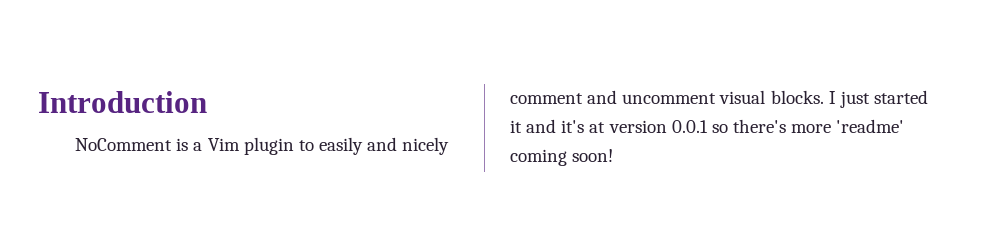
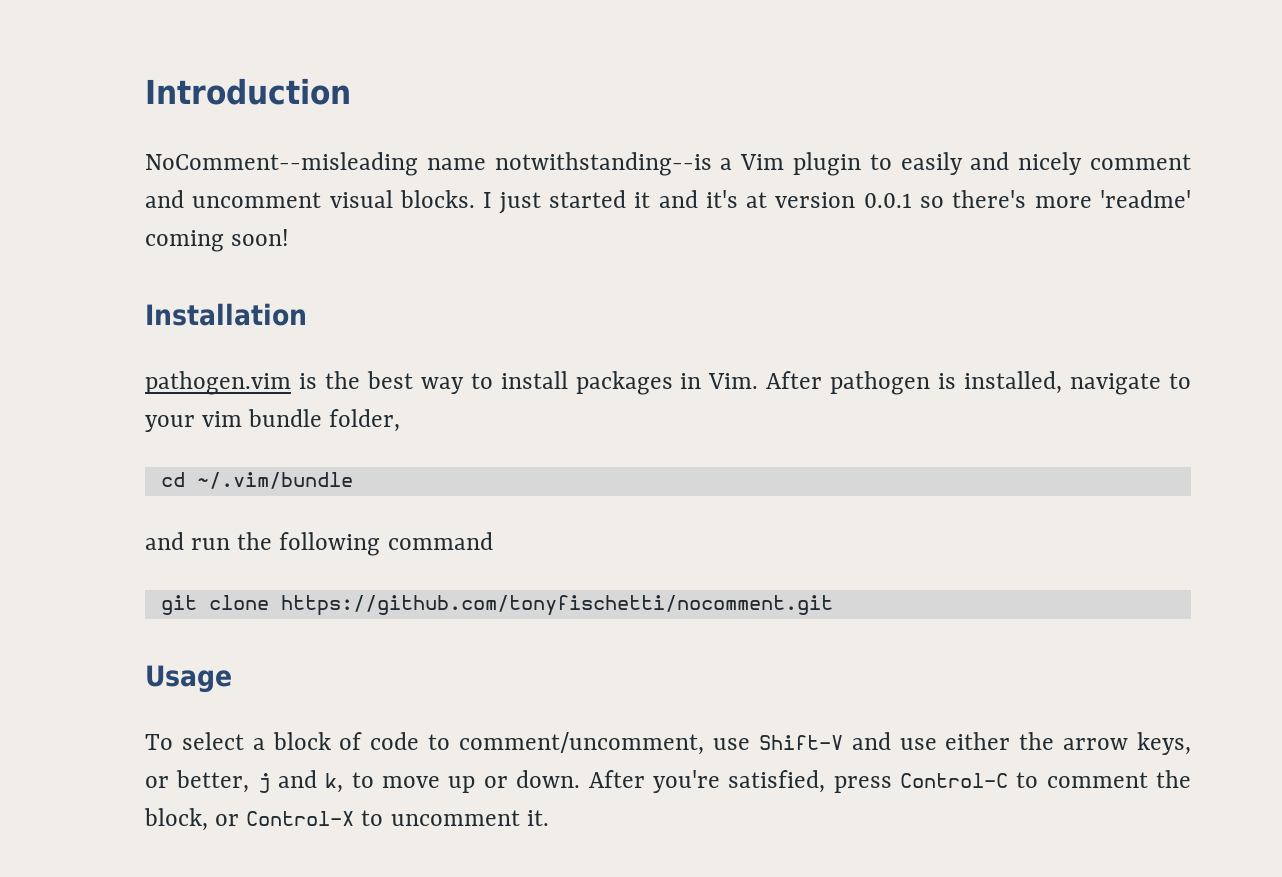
- NoComment is a Vim plugin to easily and nicely comment and uncomment visual blocks.
+ NoComment--misleading name notwithstanding--is a Vim plugin to easily and nicely comment and uncomment visual blocks.
+ Installation
+ pathogen.vim is the best way to install packages in Vim. After pathogen is installed, navigate to your vim bundle folder,
+ cd ~/.vim/bundle
+ and run the following command
+ git clone https://github.com/tonyfischetti/nocomment.git
+ Usage
+ To select a block of code to comment/uncomment, use Shift-V and use either the arrow keys, or better, j and k, to move up or down. After you're satisfied, press Control-C to comment the block, or Control-X to uncomment it.

